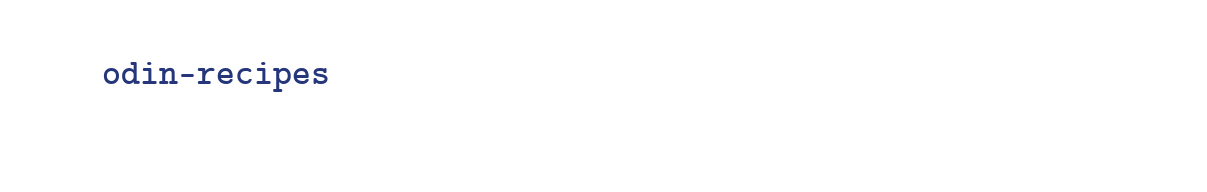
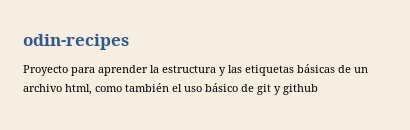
+ Proyecto para aprender la estructura y las etiquetas básicas de un archivo html, como también el uso básico de git y github

